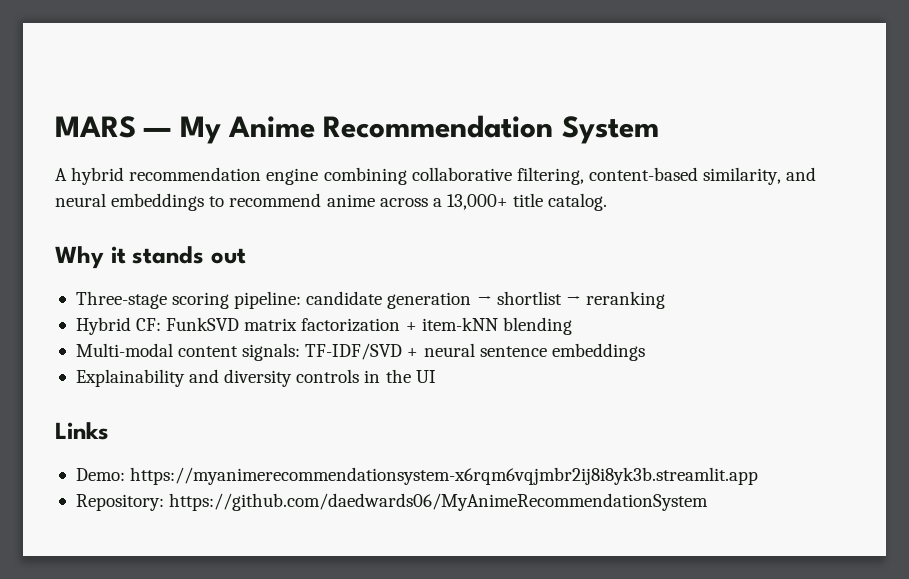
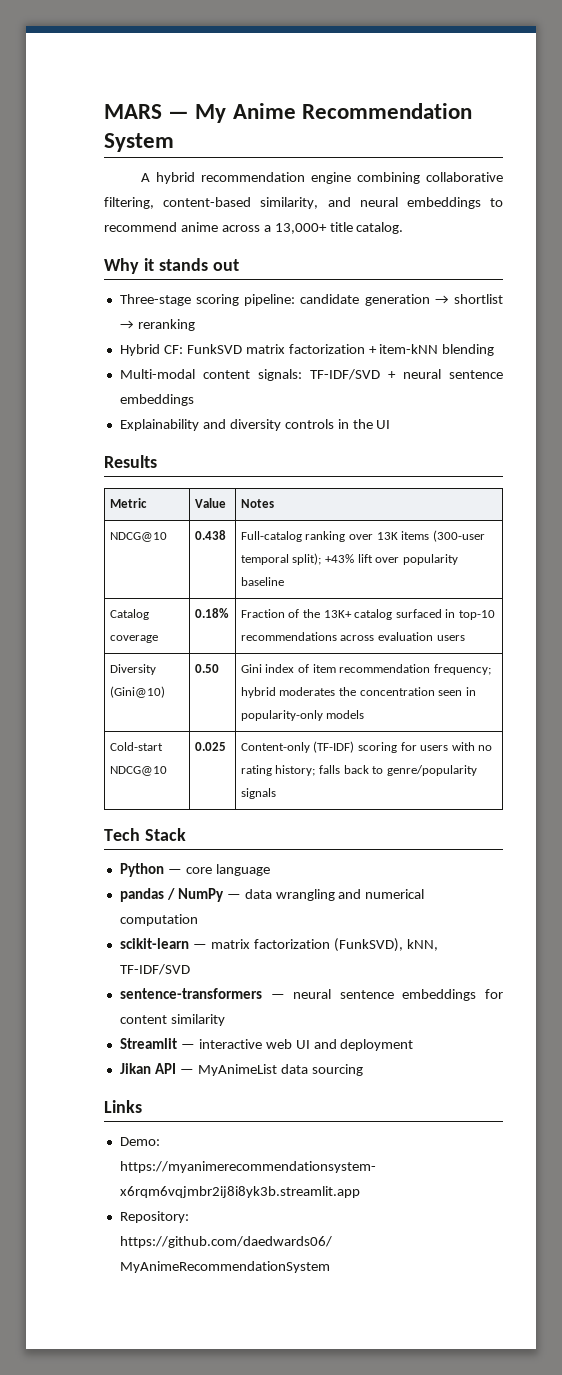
+ Results
+ Metric | Value | Notes
+ NDCG@10 | 0.438 | Full-catalog ranking over 13K items (300-user temporal split); +43% lift over popularity baseline
+ Catalog coverage | 0.18% | Fraction of the 13K+ catalog surfaced in top-10 recommendations across evaluation users
+ Diversity (Gini@10) | 0.50 | Gini index of item recommendation frequency; hybrid moderates the concentration seen in popularity-only models
+ Cold-start NDCG@10 | 0.025 | Content-only (TF-IDF) scoring for users with no rating history; falls back to genre/popularity signals
+ Tech Stack
+ Python — core language
+ pandas / NumPy — data wrangling and numerical computation
+ scikit-learn — matrix factorization (FunkSVD), kNN, TF-IDF/SVD
+ sentence-transformers — neural sentence embeddings for content similarity
+ Streamlit — interactive web UI and deployment
+ Jikan API — MyAnimeList data sourcing

